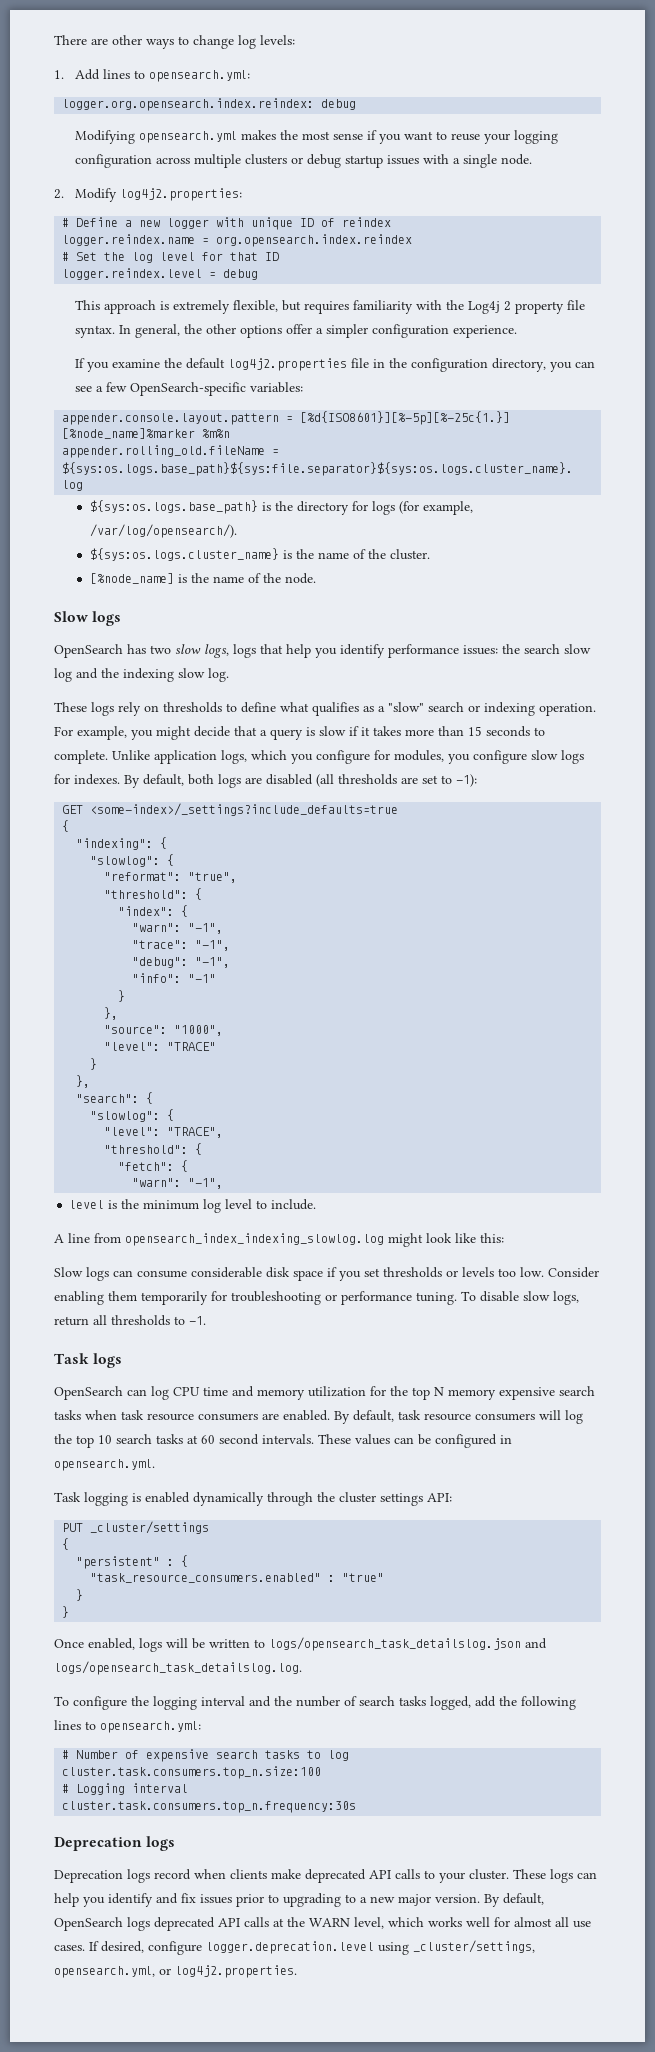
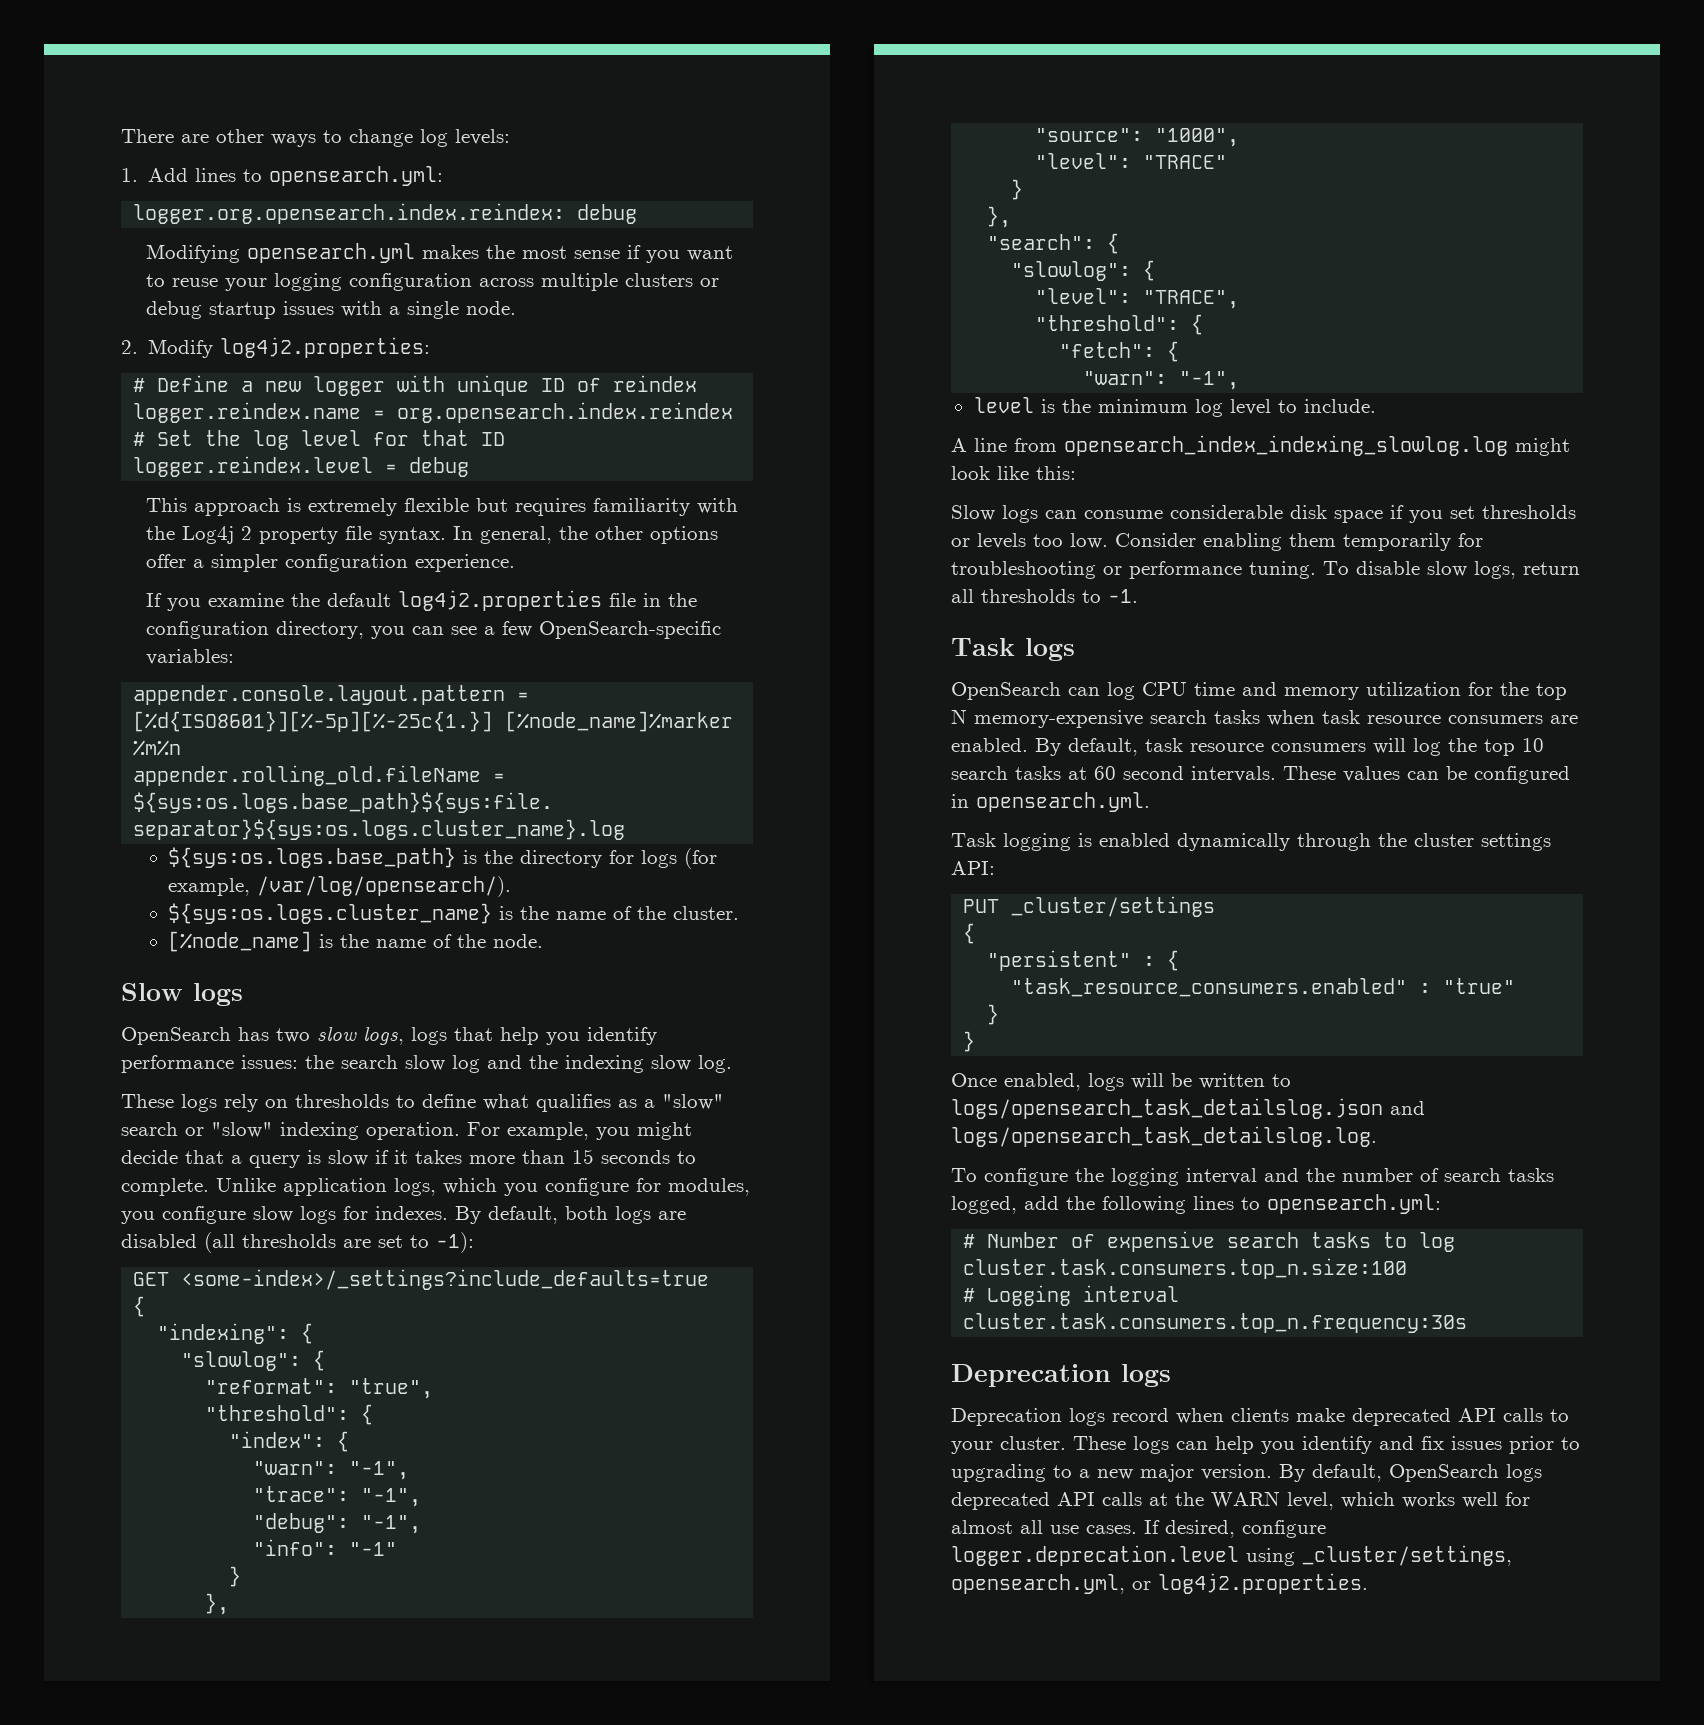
- This approach is extremely flexible, but requires familiarity with the Log4j 2 property file syntax.
+ This approach is extremely flexible but requires familiarity with the Log4j 2 property file syntax.
- These logs rely on thresholds to define what qualifies as a "slow" search or indexing operation.
+ These logs rely on thresholds to define what qualifies as a "slow" search or "slow" indexing operation.
- OpenSearch can log CPU time and memory utilization for the top N memory expensive search tasks when task resource consumers are enabled.
+ OpenSearch can log CPU time and memory utilization for the top N memory-expensive search tasks when task resource consumers are enabled.

